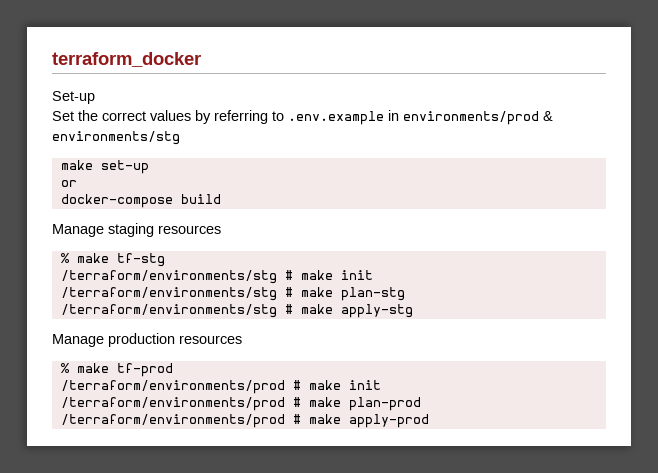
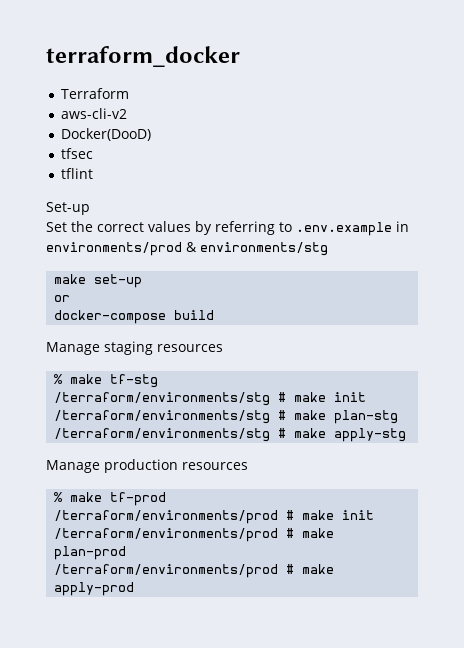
+ Terraform
+ aws-cli-v2
+ Docker(DooD)
+ tfsec
+ tflint

